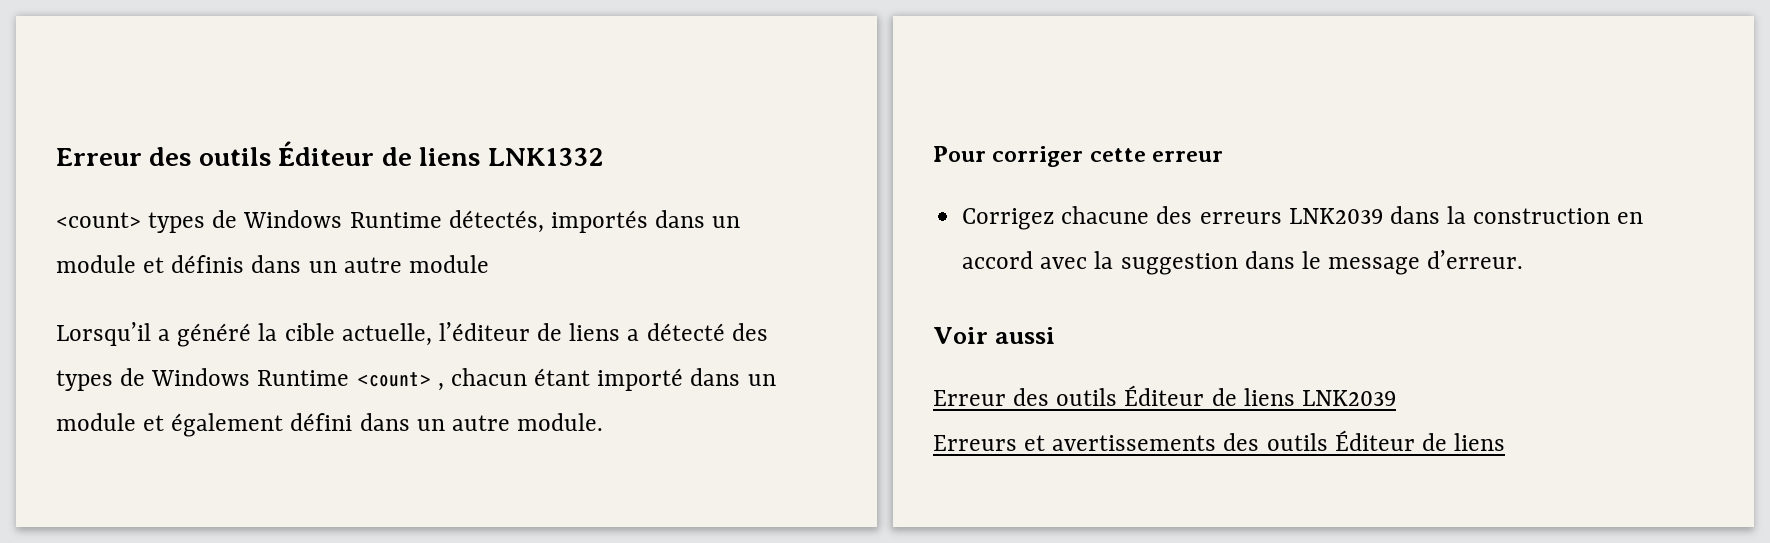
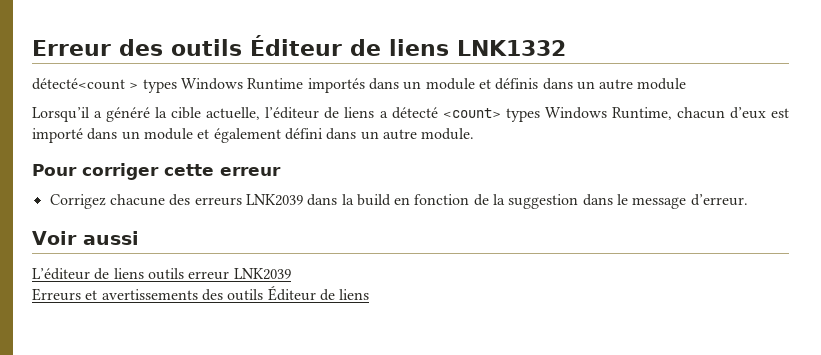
- <count> types de Windows Runtime détectés, importés dans un module et définis dans un autre module
+ détecté<count > types Windows Runtime importés dans un module et définis dans un autre module
- Lorsqu’il a généré la cible actuelle, l’éditeur de liens a détecté des types de Windows Runtime <count> , chacun étant importé dans un module et également défini dans un autre module.
+ Lorsqu’il a généré la cible actuelle, l’éditeur de liens a détecté <count> types Windows Runtime, chacun d’eux est importé dans un module et également défini dans un autre module.
- Corrigez chacune des erreurs LNK2039 dans la construction en accord avec la suggestion dans le message d’erreur.
+ Corrigez chacune des erreurs LNK2039 dans la build en fonction de la suggestion dans le message d’erreur.
- Erreur des outils Éditeur de liens LNK2039
+ L’éditeur de liens outils erreur LNK2039

